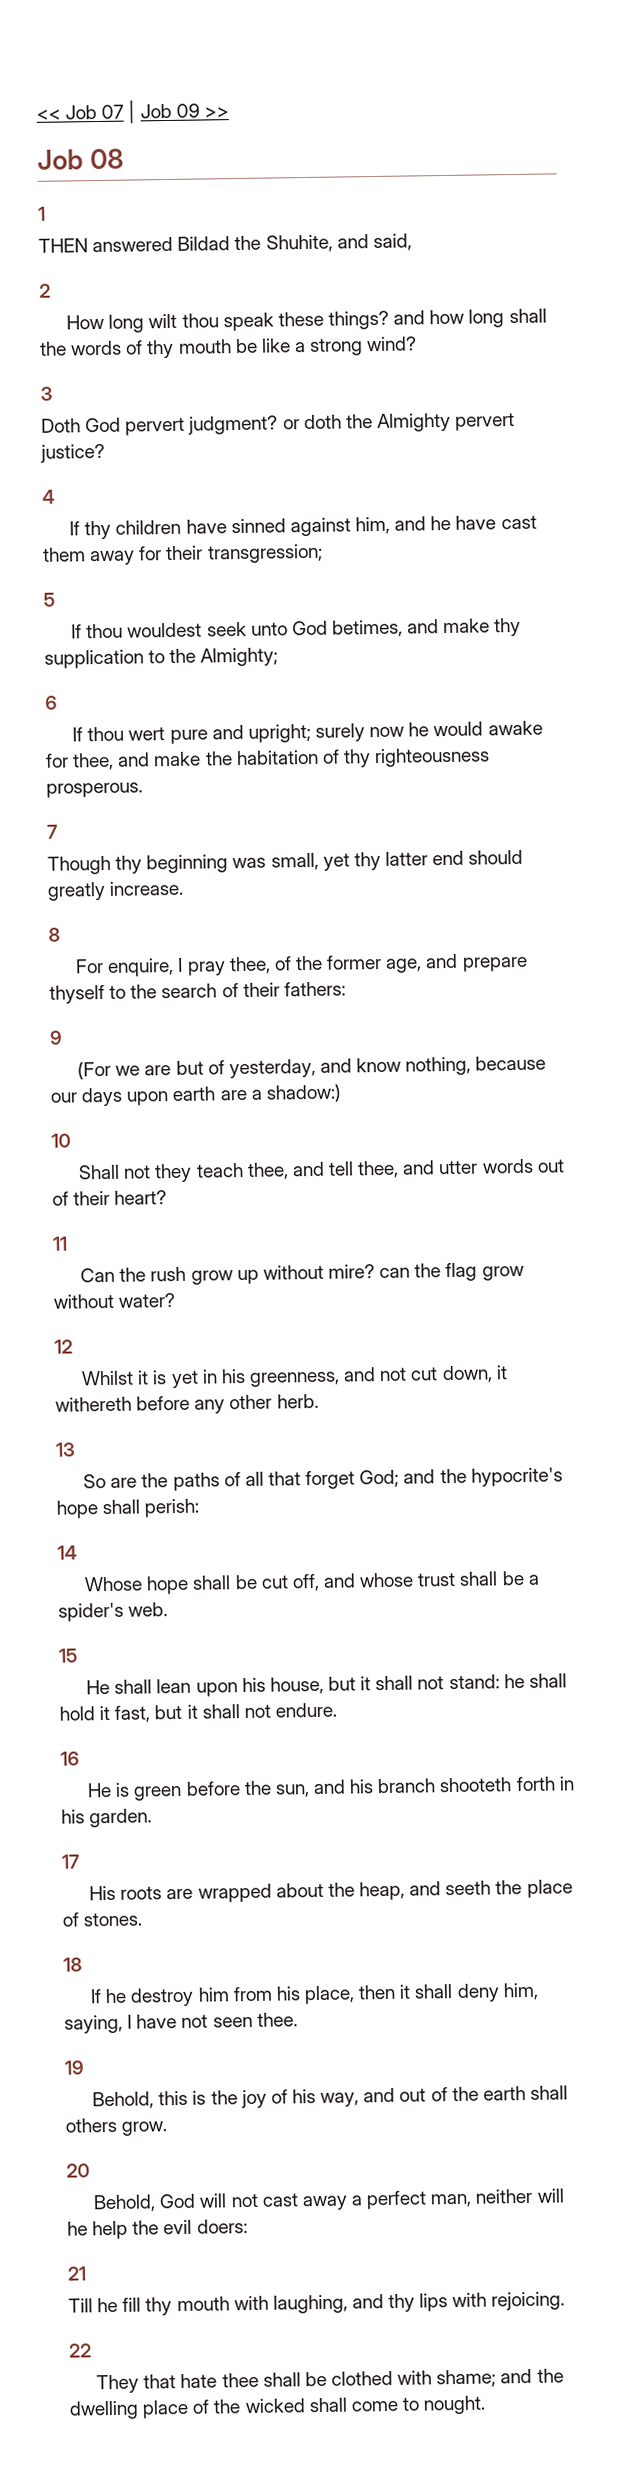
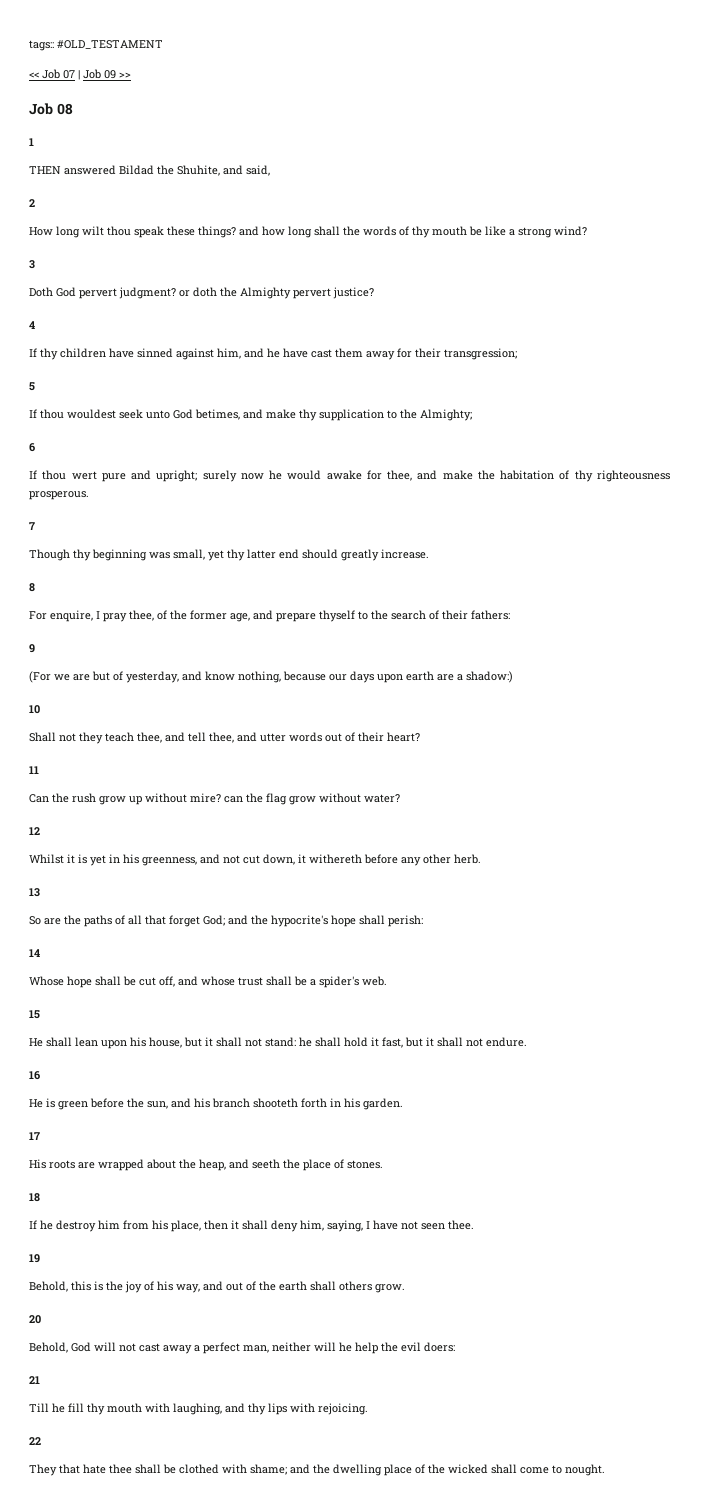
+ tags:: #OLD_TESTAMENT

